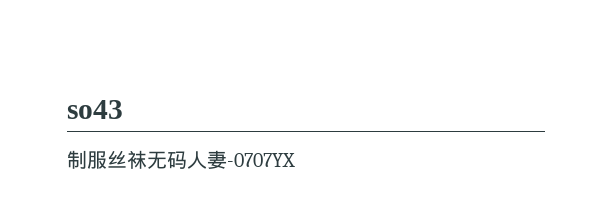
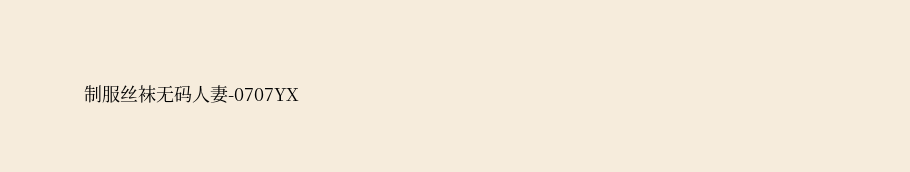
- so43

